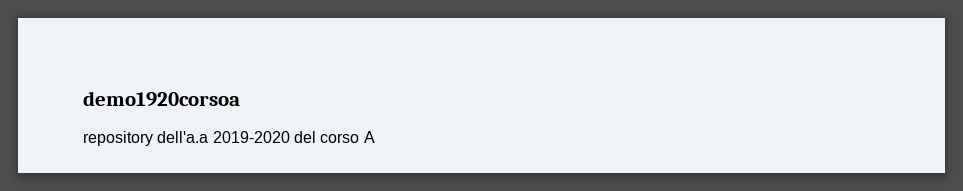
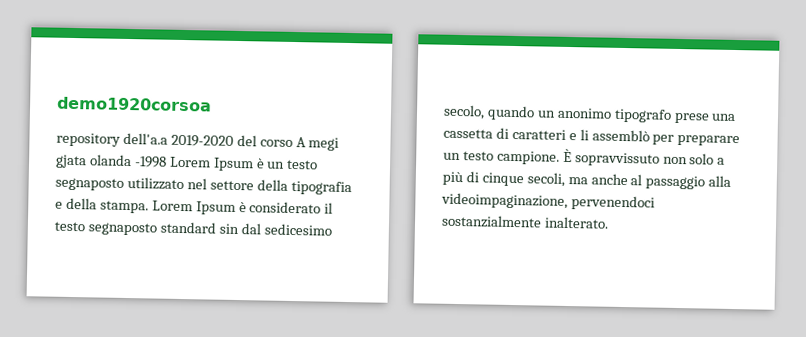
- repository dell'a.a 2019-2020 del corso A
+ repository dell'a.a 2019-2020 del corso A megi gjata olanda -1998 Lorem Ipsum è un testo segnaposto utilizzato nel settore della tipografia e della stampa. Lorem Ipsum è considerato il testo segnaposto standard sin dal sedicesimo secolo, quando un anonimo tipografo prese una cassetta di caratteri e li assemblò per preparare un testo campione. È sopravvissuto non solo a più di cinque secoli, ma anche al passaggio alla videoimpaginazione, pervenendoci sostanzialmente inalterato.

